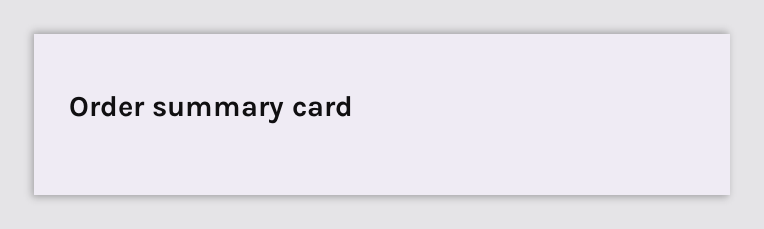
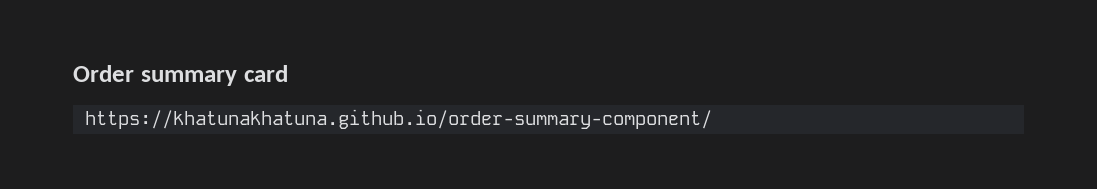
+ https://khatunakhatuna.github.io/order-summary-component/

